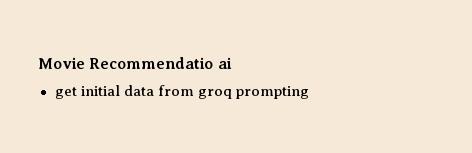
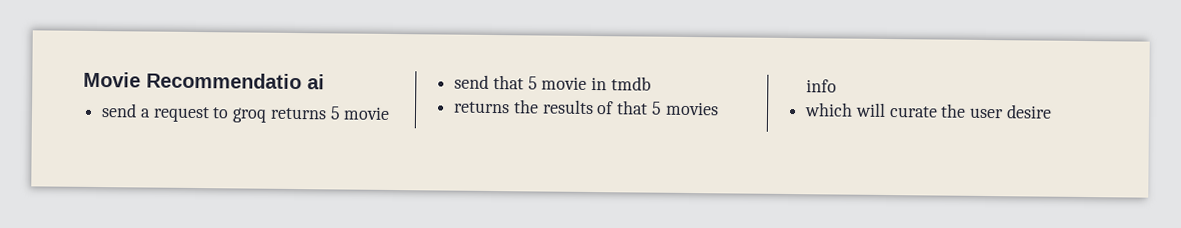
- get initial data from groq prompting
+ send a request to groq returns 5 movie
+ send that 5 movie in tmdb
+ returns the results of that 5 movies info
+ which will curate the user desire

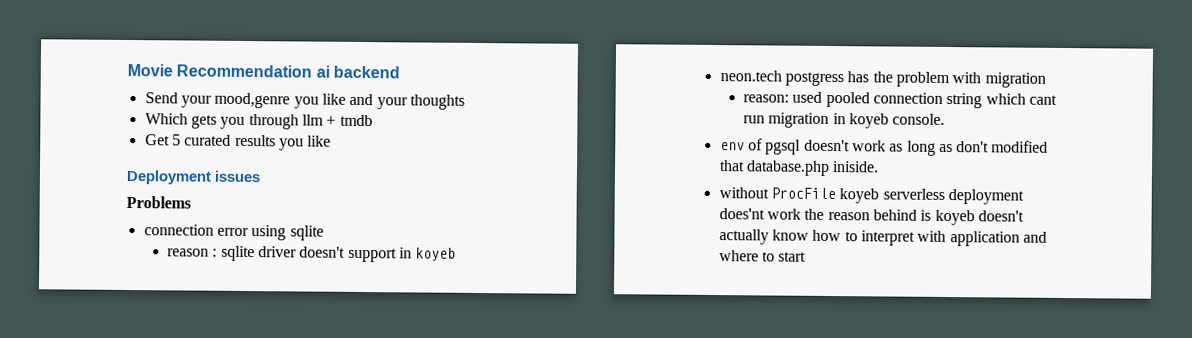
- Movie Recommendatio ai
- send a request to groq returns 5 movie
- send that 5 movie in tmdb
- returns the results of that 5 movies info
- which will curate the user desire
+ Movie Recommendation ai backend
+ Send your mood,genre you like and your thoughts
+ Which gets you through llm + tmdb
+ Get 5 curated results you like
+ Deployment issues
+ Problems
+ connection error using sqlite
+ reason : sqlite driver doesn't support in koyeb
+ neon.tech postgress has the problem with migration
+ reason: used pooled connection string which cant run migration in koyeb console.
+ env of pgsql doesn't work as long as don't modified that database.php iniside.
+ without ProcFile koyeb serverless deployment does'nt work the reason behind is koyeb doesn't actually know how to interpret with application and where to start

